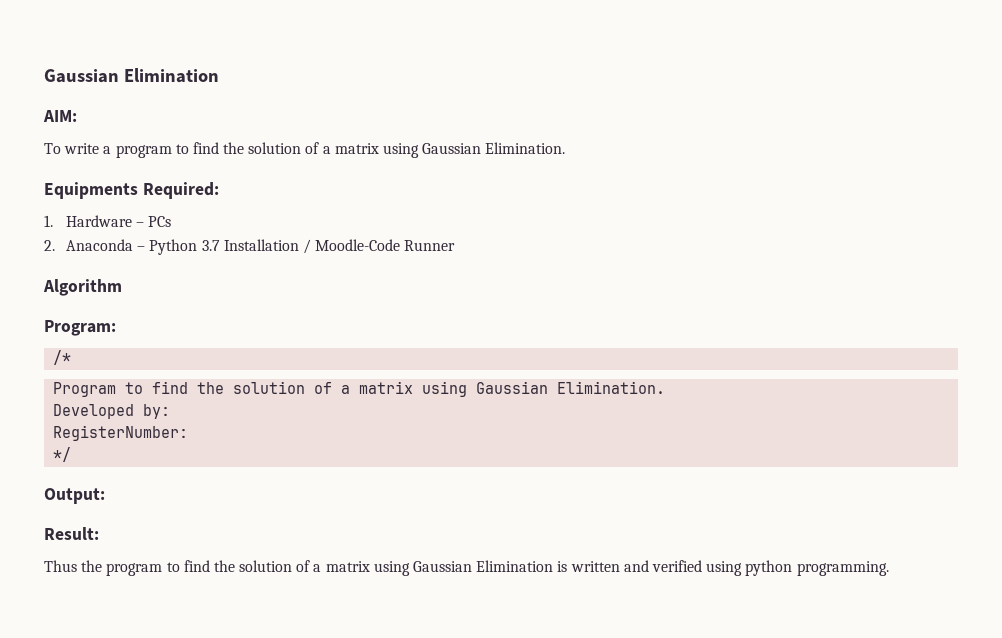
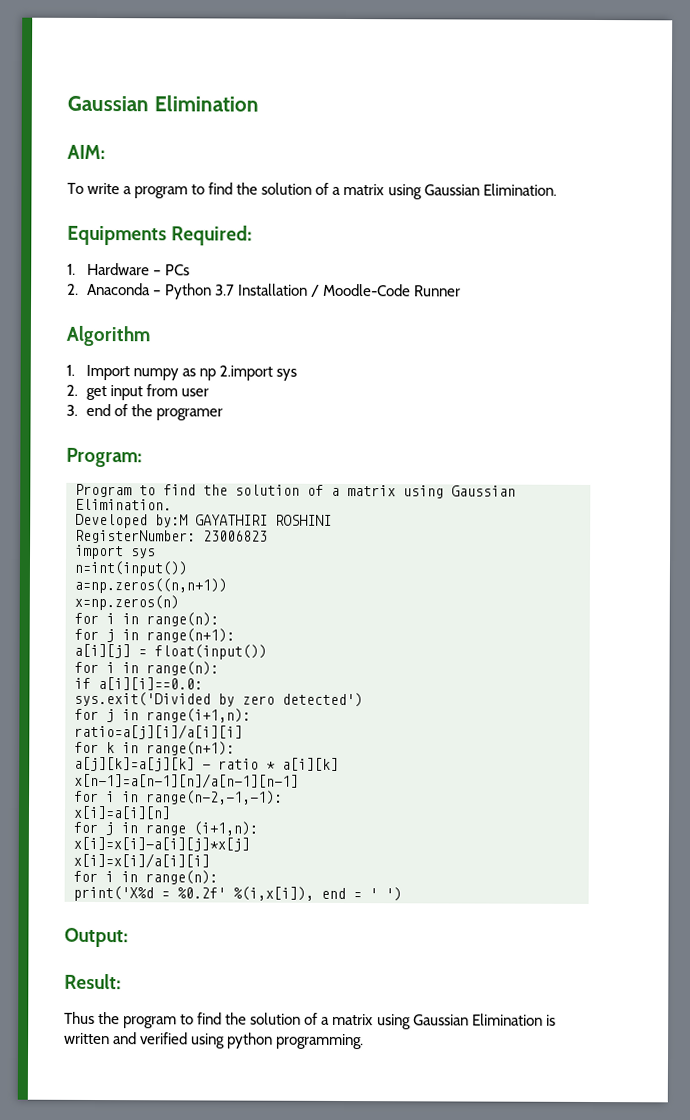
+ 1. Import numpy as np 2.import sys
+ 2. get input from user
+ 3. end of the programer
- /*
- Developed by:
- RegisterNumber:
- */
+ Developed by:M GAYATHIRI ROSHINI
+ RegisterNumber: 23006823
+ import sys
+ n=int(input())
+ a=np.zeros((n,n+1))
+ x=np.zeros(n)
+ for i in range(n):
+ for j in range(n+1):
+ a[i][j] = float(input())
+ for i in range(n):
+ if a[i][i]==0.0:
+ sys.exit('Divided by zero detected')
+ for j in range(i+1,n):
+ ratio=a[j][i]/a[i][i]
+ for k in range(n+1):
+ a[j][k]=a[j][k] - ratio * a[i][k]
+ x[n-1]=a[n-1][n]/a[n-1][n-1]
+ for i in range(n-2,-1,-1):
+ x[i]=a[i][n]
+ for j in range (i+1,n):
+ x[i]=x[i]-a[i][j]*x[j]
+ x[i]=x[i]/a[i][i]
+ for i in range(n):
+ print('X%d = %0.2f' %(i,x[i]), end = ' ')

